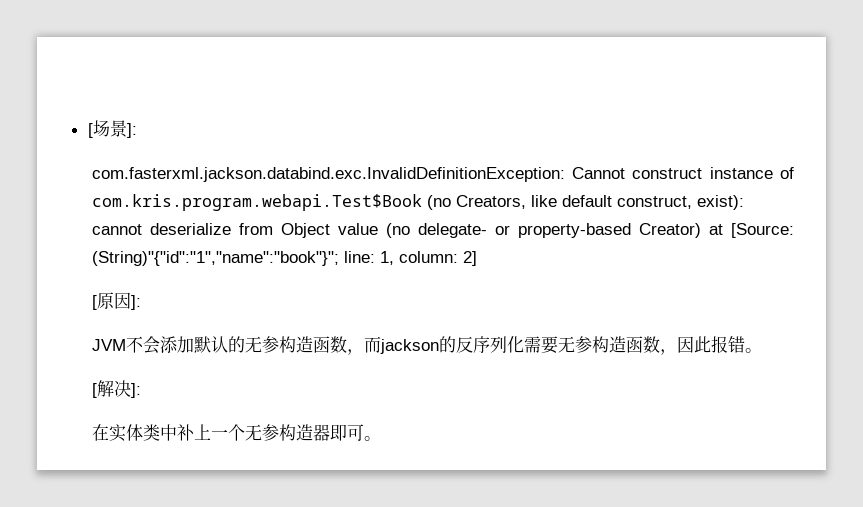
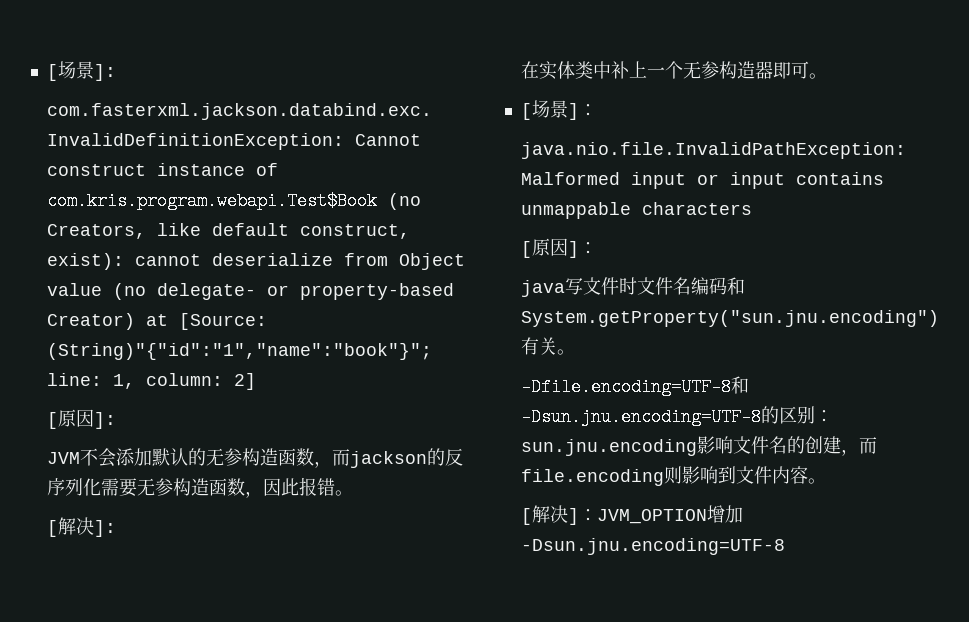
+ [场景]：
+ java.nio.file.InvalidPathException: Malformed input or input contains unmappable characters
+ [原因]：
+ java写文件时文件名编码和System.getProperty("sun.jnu.encoding")有关。
+ -Dfile.encoding=UTF-8和-Dsun.jnu.encoding=UTF-8的区别：sun.jnu.encoding影响文件名的创建，而file.encoding则影响到文件内容。
+ [解决]：JVM_OPTION增加-Dsun.jnu.encoding=UTF-8

